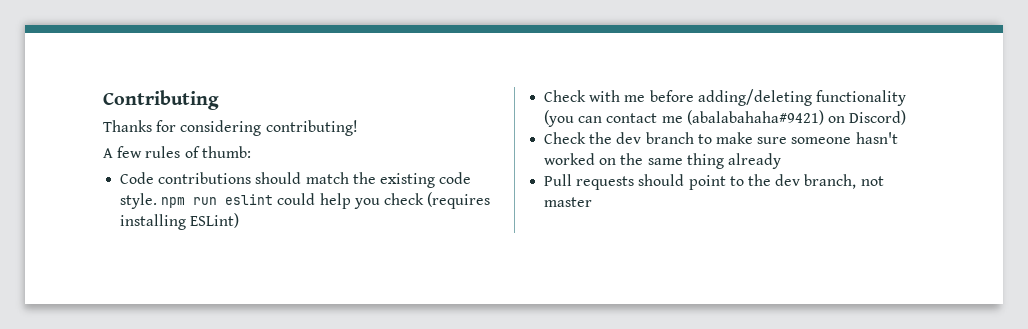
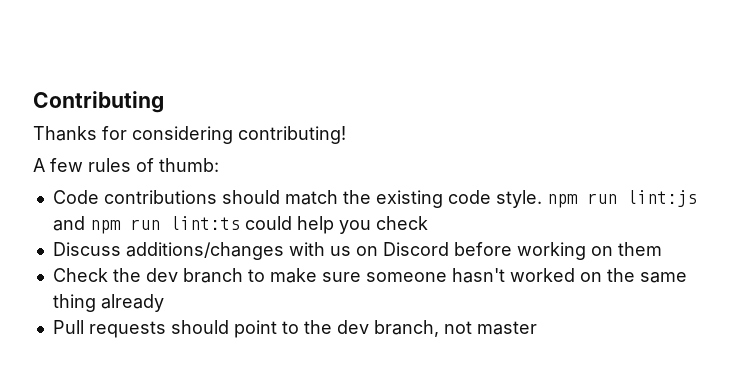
- Code contributions should match the existing code style. npm run eslint could help you check (requires installing ESLint)
- Check with me before adding/deleting functionality (you can contact me (abalabahaha#9421) on Discord)
+ Code contributions should match the existing code style. npm run lint:js and npm run lint:ts could help you check
+ Discuss additions/changes with us on Discord before working on them

